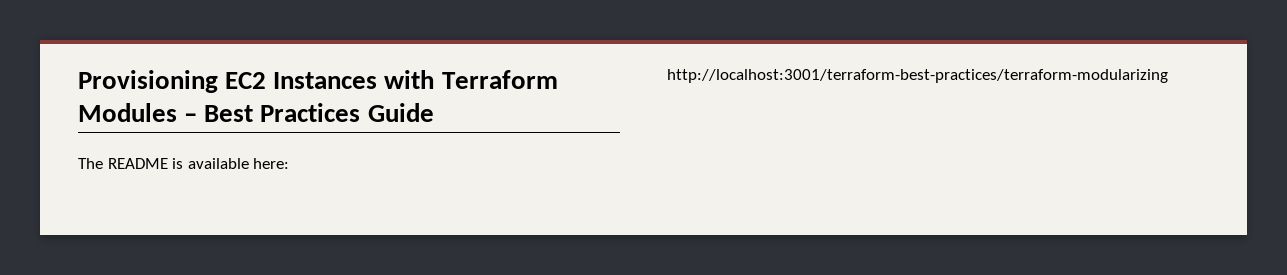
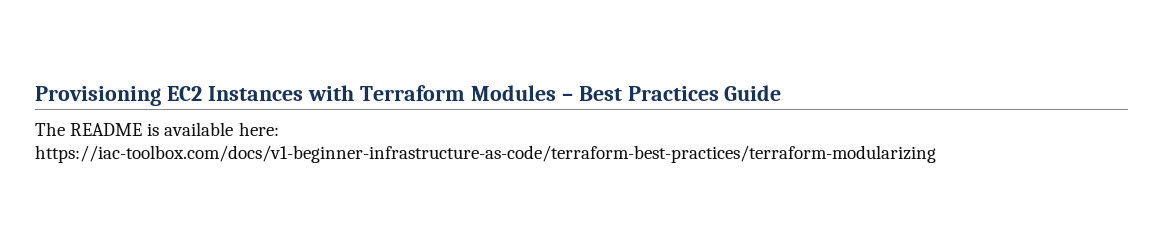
- The README is available here: http://localhost:3001/terraform-best-practices/terraform-modularizing
+ The README is available here: https://iac-toolbox.com/docs/v1-beginner-infrastructure-as-code/terraform-best-practices/terraform-modularizing

